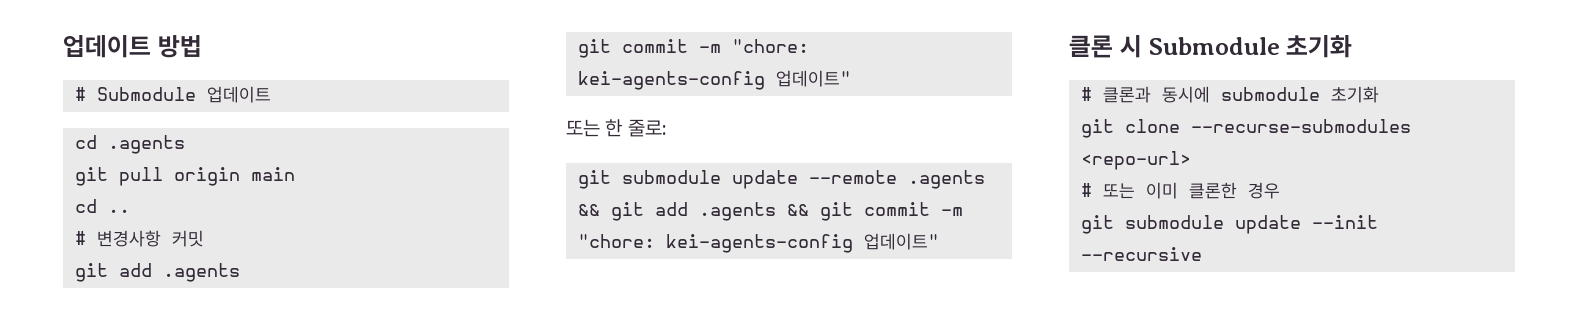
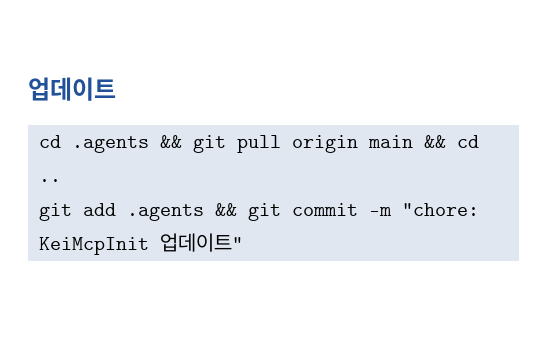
- 업데이트 방법
- # Submodule 업데이트
+ 업데이트
- cd .agents
- git pull origin main
- cd ..
+ cd .agents && git pull origin main && cd ..
- # 변경사항 커밋
- git add .agents
- git commit -m "chore: kei-agents-config 업데이트"
- 또는 한 줄로:
- git submodule update --remote .agents && git add .agents && git commit -m "chore: kei-agents-config 업데이트"
- 클론 시 Submodule 초기화
- # 클론과 동시에 submodule 초기화
- git clone --recurse-submodules <repo-url>
- # 또는 이미 클론한 경우
- git submodule update --init --recursive
+ git add .agents && git commit -m "chore: KeiMcpInit 업데이트"

